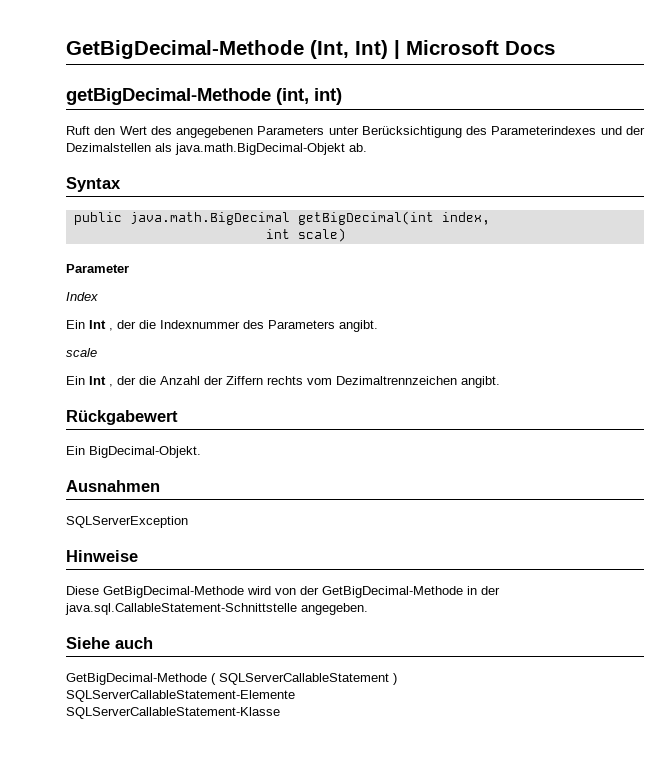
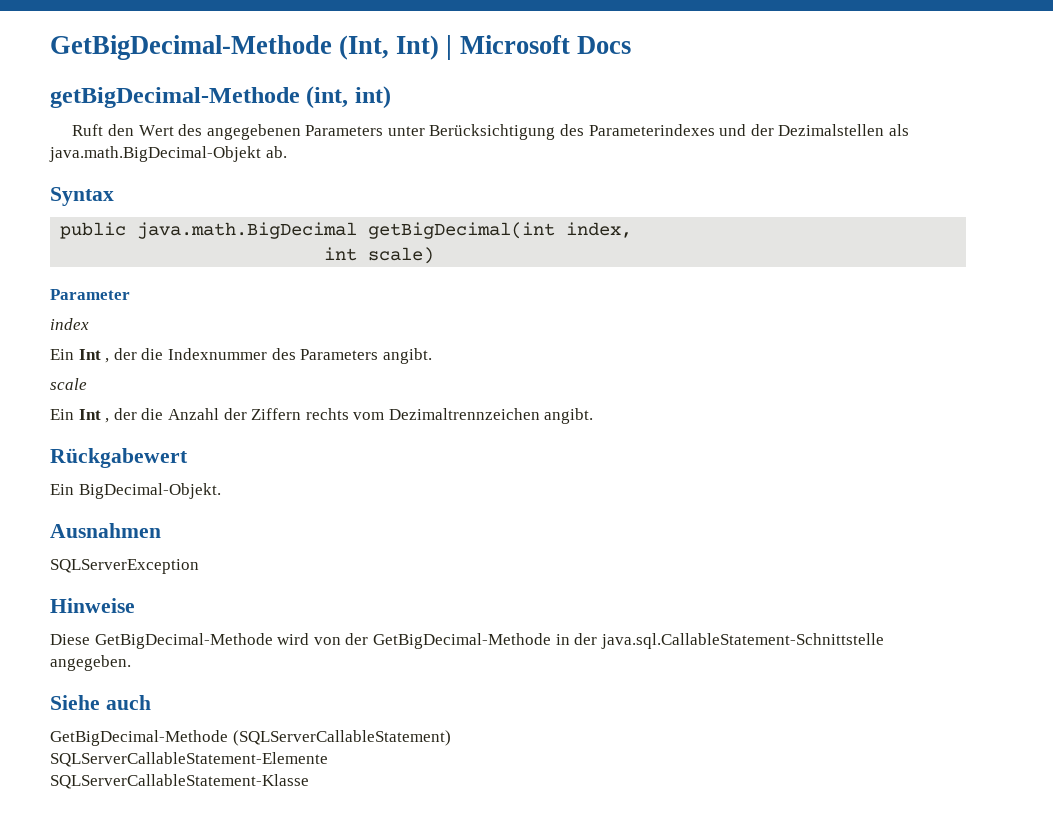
- Index
+ index
- GetBigDecimal-Methode ( SQLServerCallableStatement )
+ GetBigDecimal-Methode (SQLServerCallableStatement)

